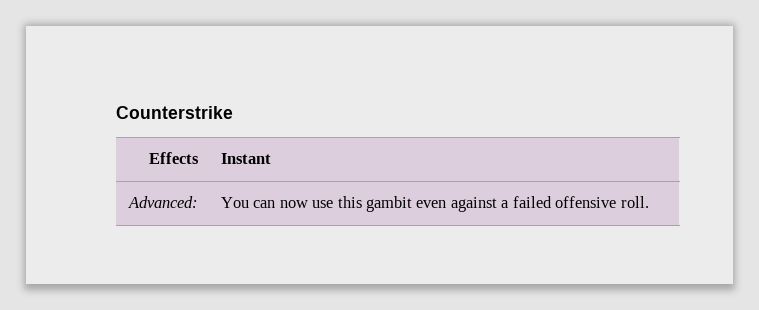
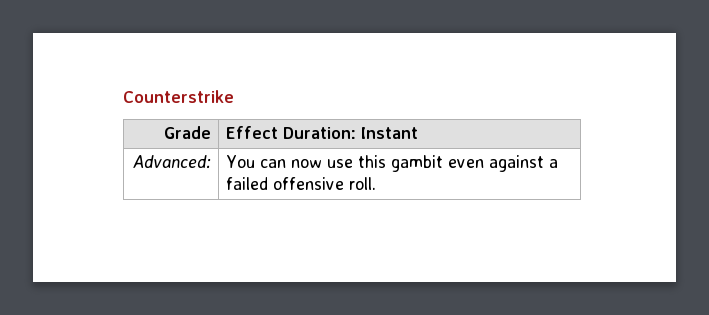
- Effects | Instant
+ Grade | Effect Duration: Instant

